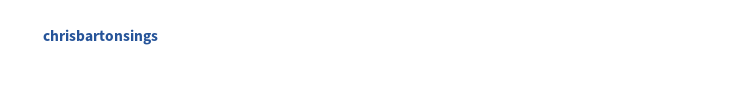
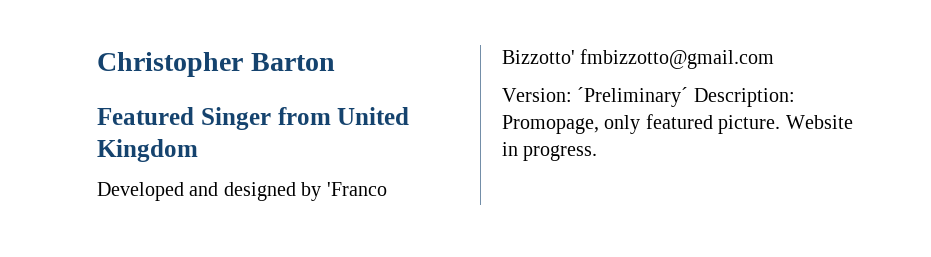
- chrisbartonsings
+ Christopher Barton
+ Featured Singer from United Kingdom
+ Developed and designed by 'Franco Bizzotto' fmbizzotto@gmail.com
+ Version: ´Preliminary´ Description: Promopage, only featured picture. Website in progress.

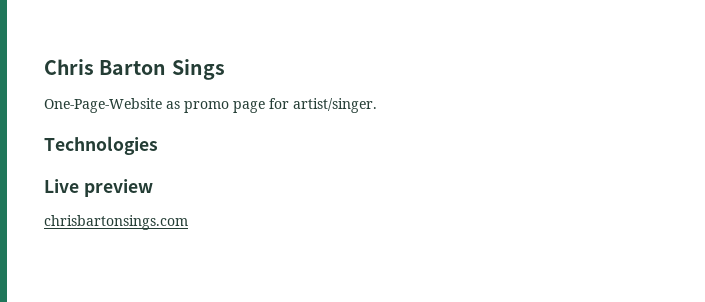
- Christopher Barton
- Featured Singer from United Kingdom
- Developed and designed by 'Franco Bizzotto' fmbizzotto@gmail.com
- Version: ´Preliminary´ Description: Promopage, only featured picture. Website in progress.
+ Chris Barton Sings
+ One-Page-Website as promo page for artist/singer.
+ Technologies
+ Live preview
+ chrisbartonsings.com

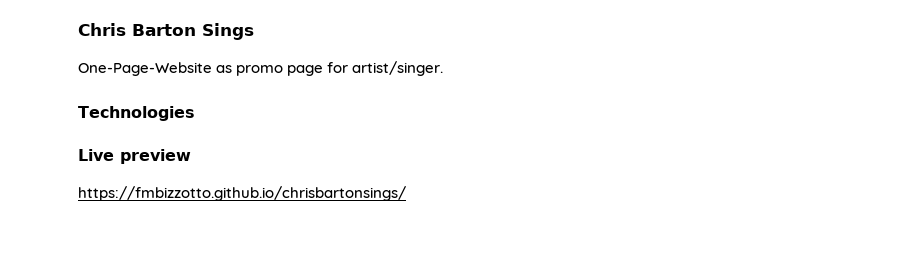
- chrisbartonsings.com
+ https://fmbizzotto.github.io/chrisbartonsings/

